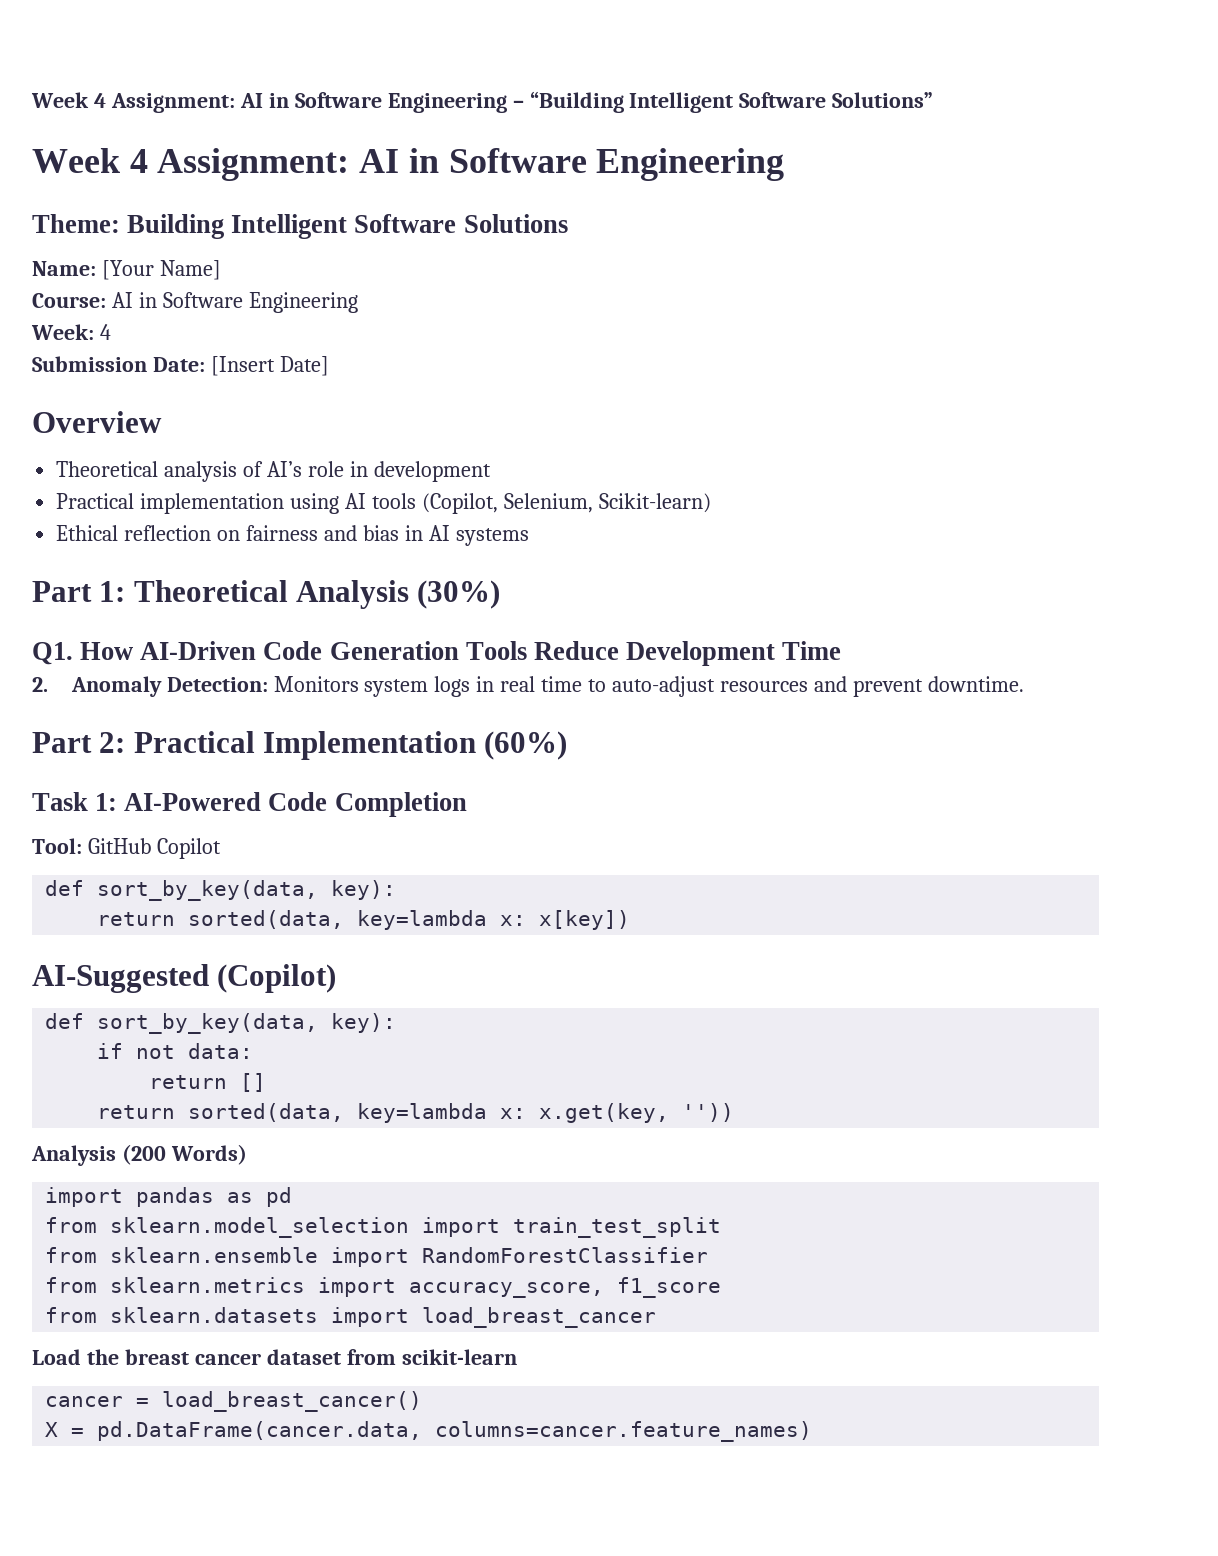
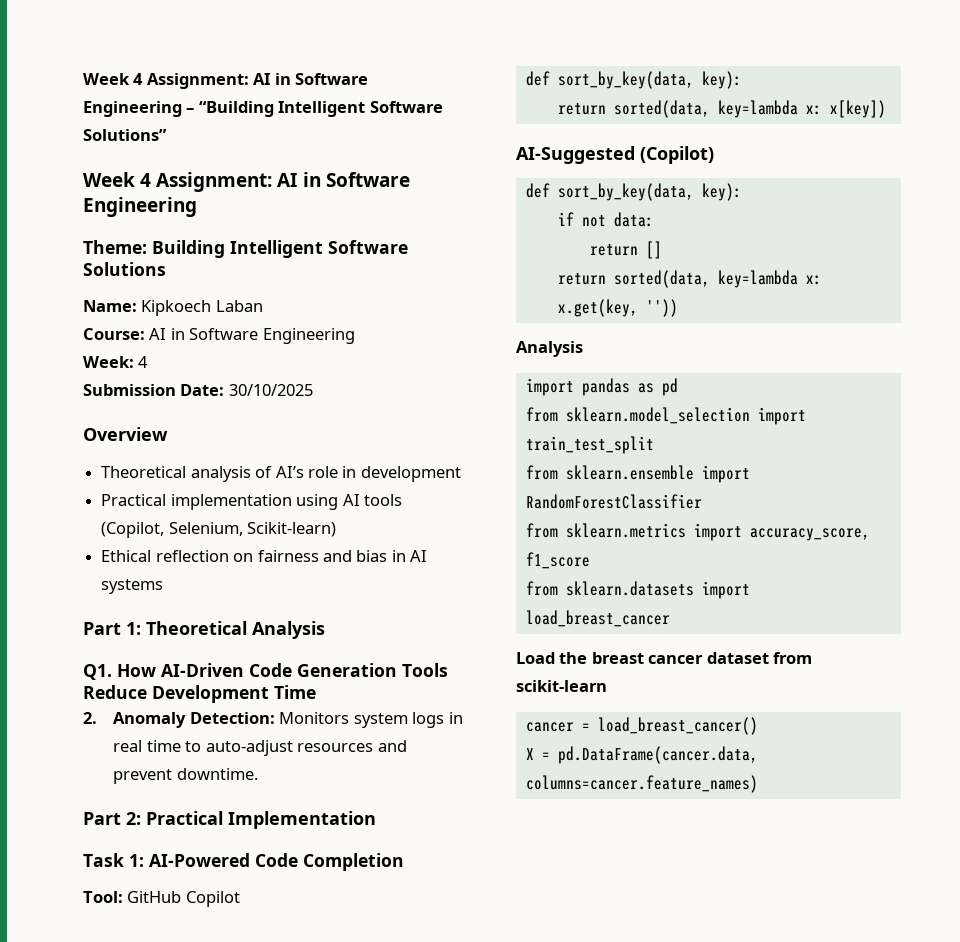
- Name: [Your Name]
+ Name: Kipkoech Laban
- Submission Date: [Insert Date]
+ Submission Date: 30/10/2025
- Part 1: Theoretical Analysis (30%)
+ Part 1: Theoretical Analysis
- Part 2: Practical Implementation (60%)
+ Part 2: Practical Implementation
  return sorted(data, key=lambda x: x.get(key, ''))
- Analysis (200 Words)
+ Analysis

